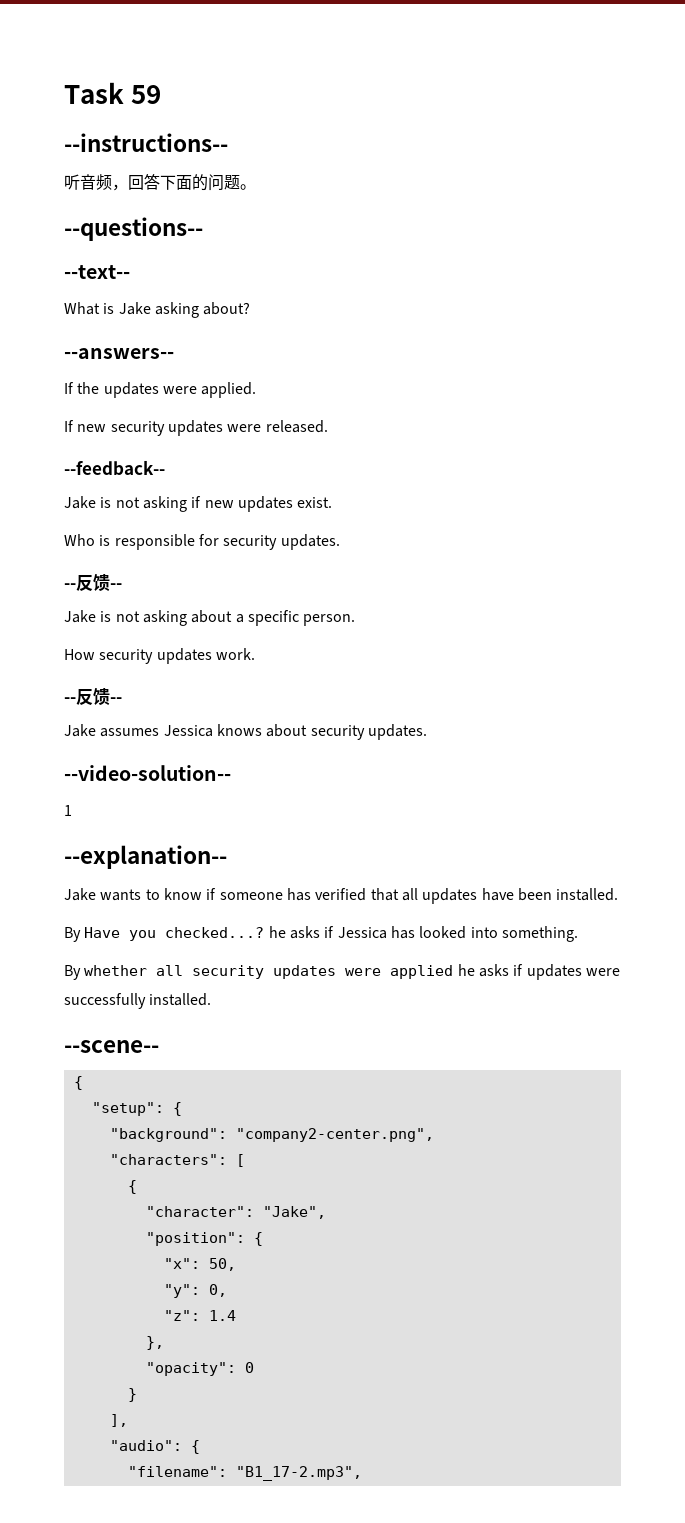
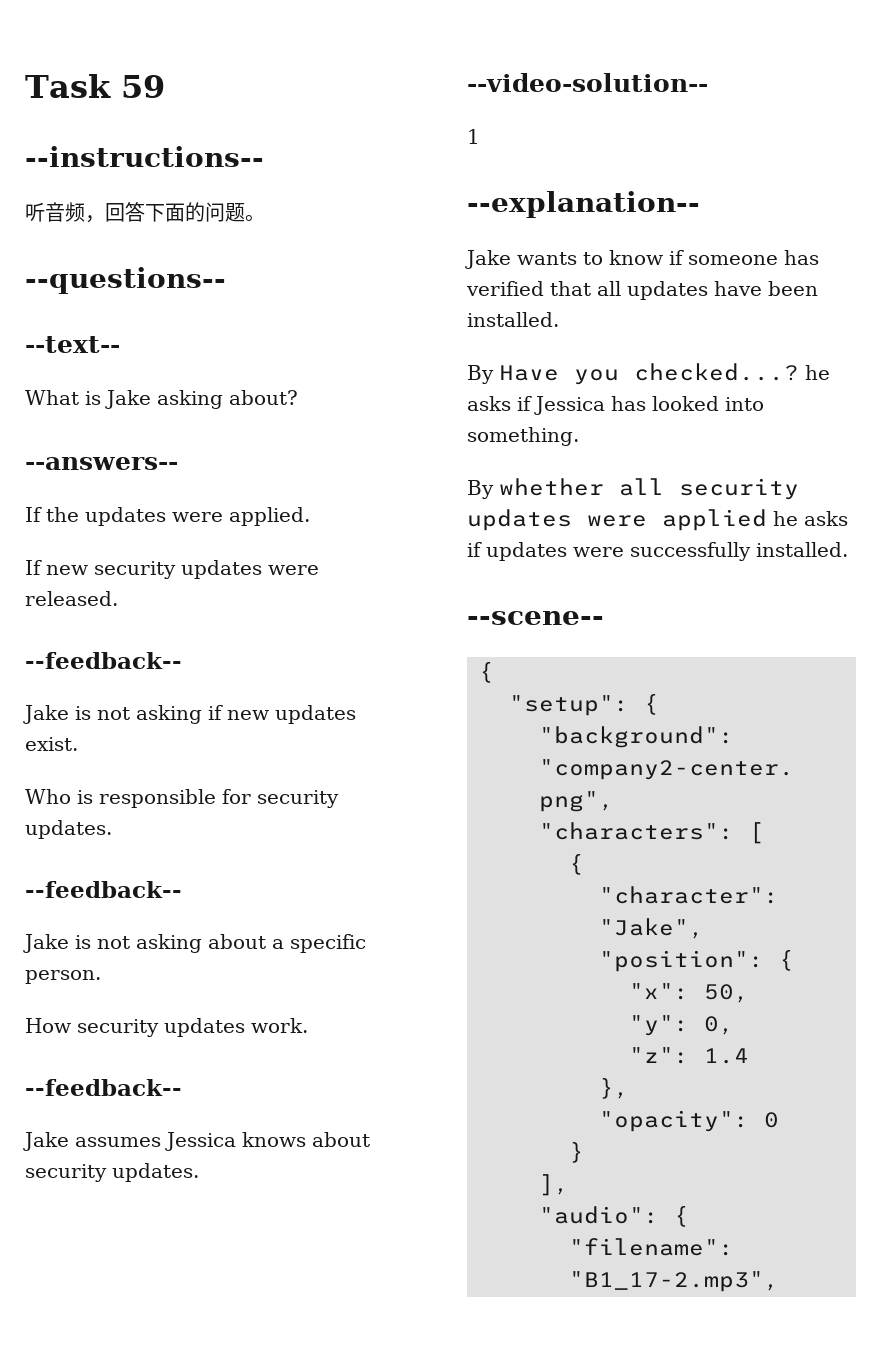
  Who is responsible for security updates.
- --反馈--
+ --feedback--
  How security updates work.
- --反馈--
+ --feedback--

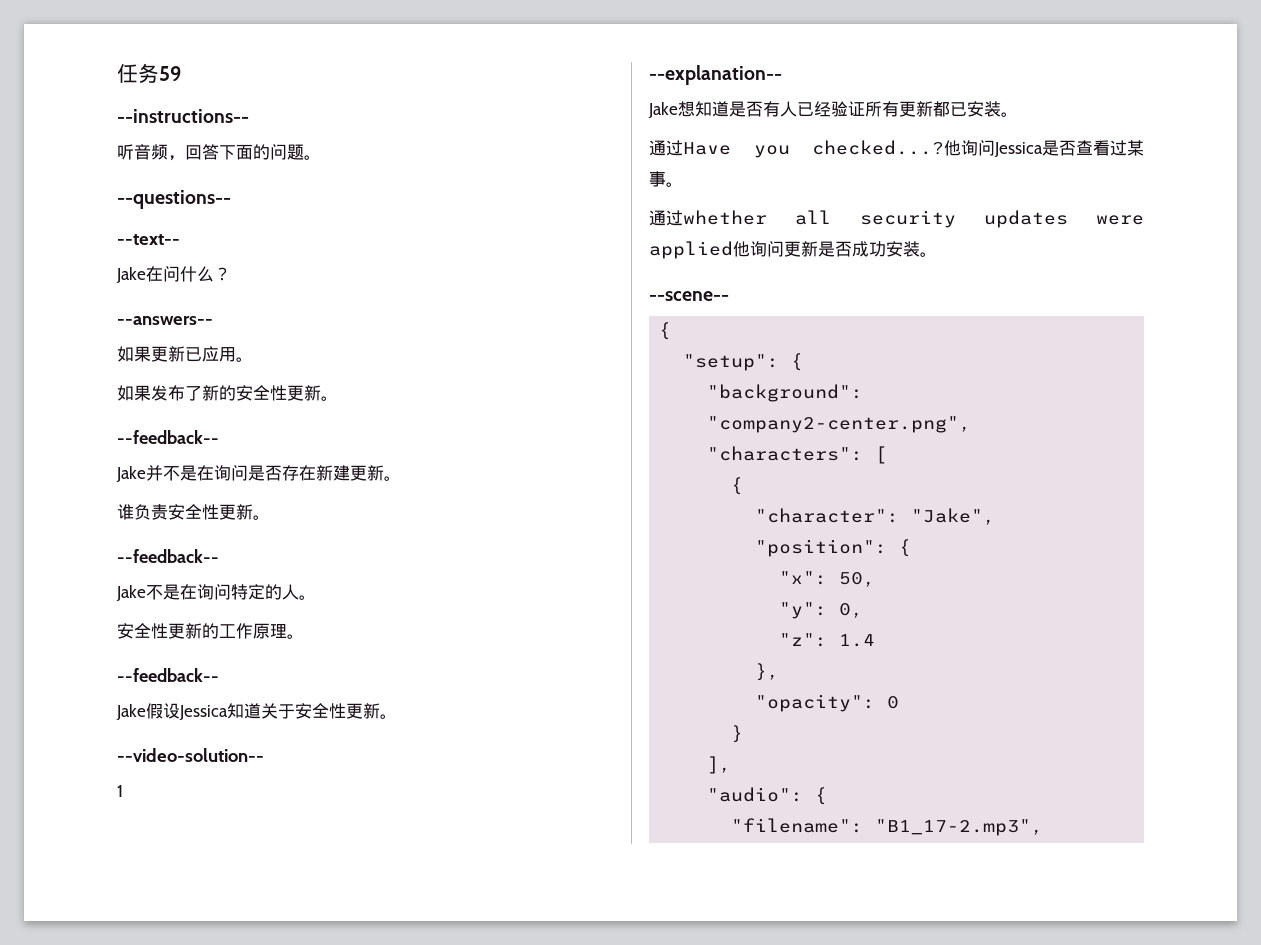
- Task 59
+ 任务59
- What is Jake asking about?
+ Jake在问什么？
  --answers--
- If the updates were applied.
- If new security updates were released.
+ 如果更新已应用。
+ 如果发布了新的安全性更新。
  --feedback--
- Jake is not asking if new updates exist.
- Who is responsible for security updates.
+ Jake并不是在询问是否存在新建更新。
+ 谁负责安全性更新。
  --feedback--
- Jake is not asking about a specific person.
- How security updates work.
+ Jake不是在询问特定的人。
+ 安全性更新的工作原理。
  --feedback--
- Jake assumes Jessica knows about security updates.
+ Jake假设Jessica知道关于安全性更新。
  --video-solution--
  1
  --explanation--
- Jake wants to know if someone has verified that all updates have been installed.
- By Have you checked...? he asks if Jessica has looked into something.
- By whether all security updates were applied he asks if updates were successfully installed.
+ Jake想知道是否有人已经验证所有更新都已安装。
+ 通过Have you checked...?他询问Jessica是否查看过某事。
+ 通过whether all security updates were applied他询问更新是否成功安装。

